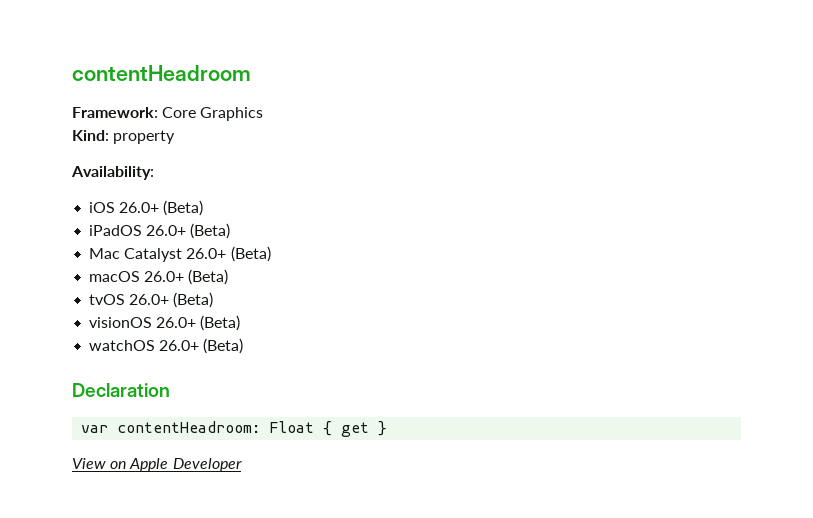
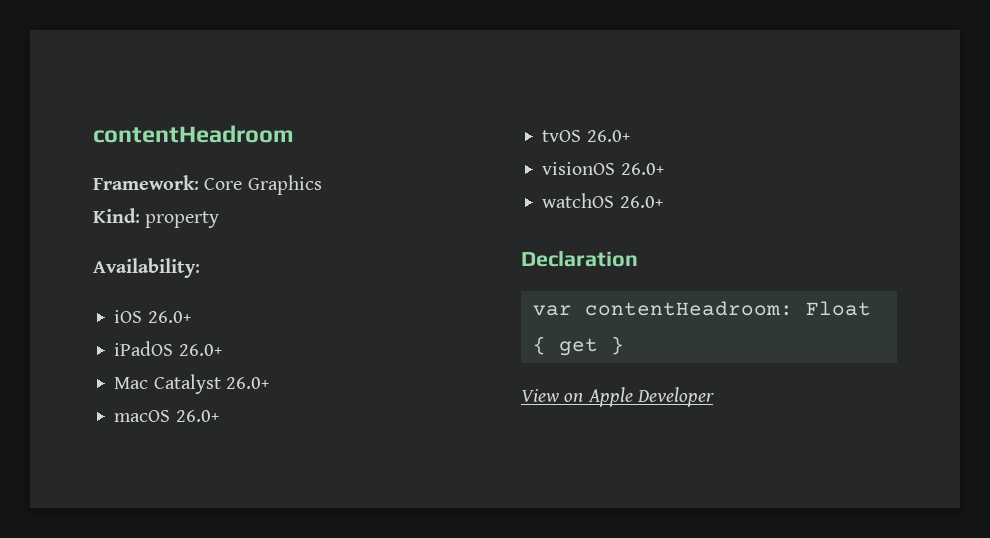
- iOS 26.0+ (Beta)
+ iOS 26.0+
- iPadOS 26.0+ (Beta)
+ iPadOS 26.0+
- Mac Catalyst 26.0+ (Beta)
+ Mac Catalyst 26.0+
- macOS 26.0+ (Beta)
+ macOS 26.0+
- tvOS 26.0+ (Beta)
+ tvOS 26.0+
- visionOS 26.0+ (Beta)
+ visionOS 26.0+
- watchOS 26.0+ (Beta)
+ watchOS 26.0+

